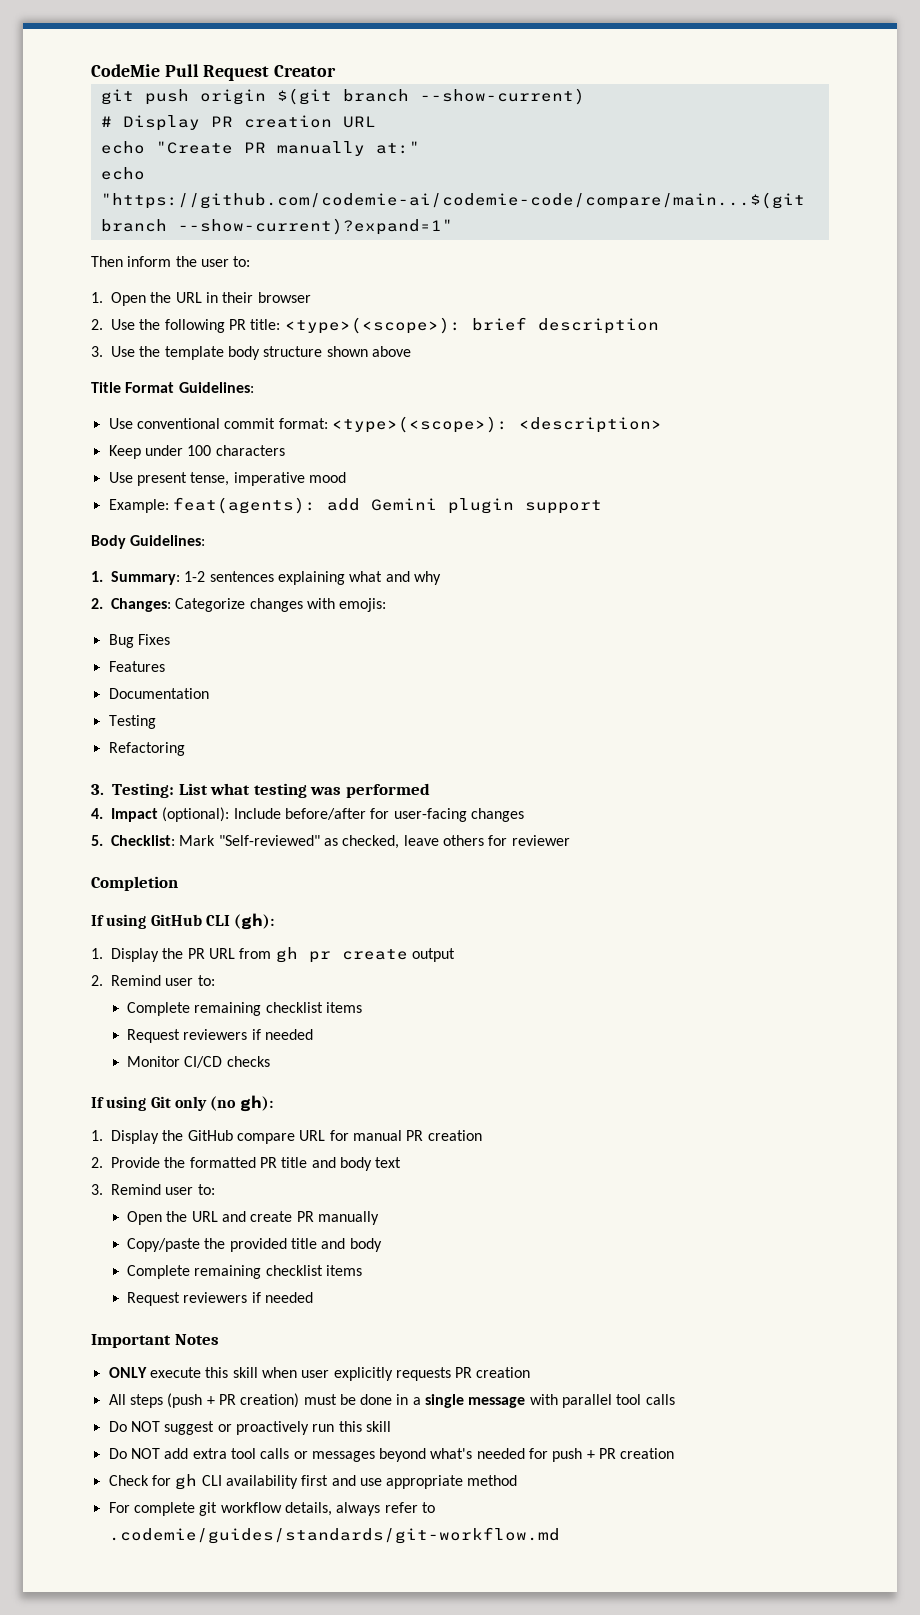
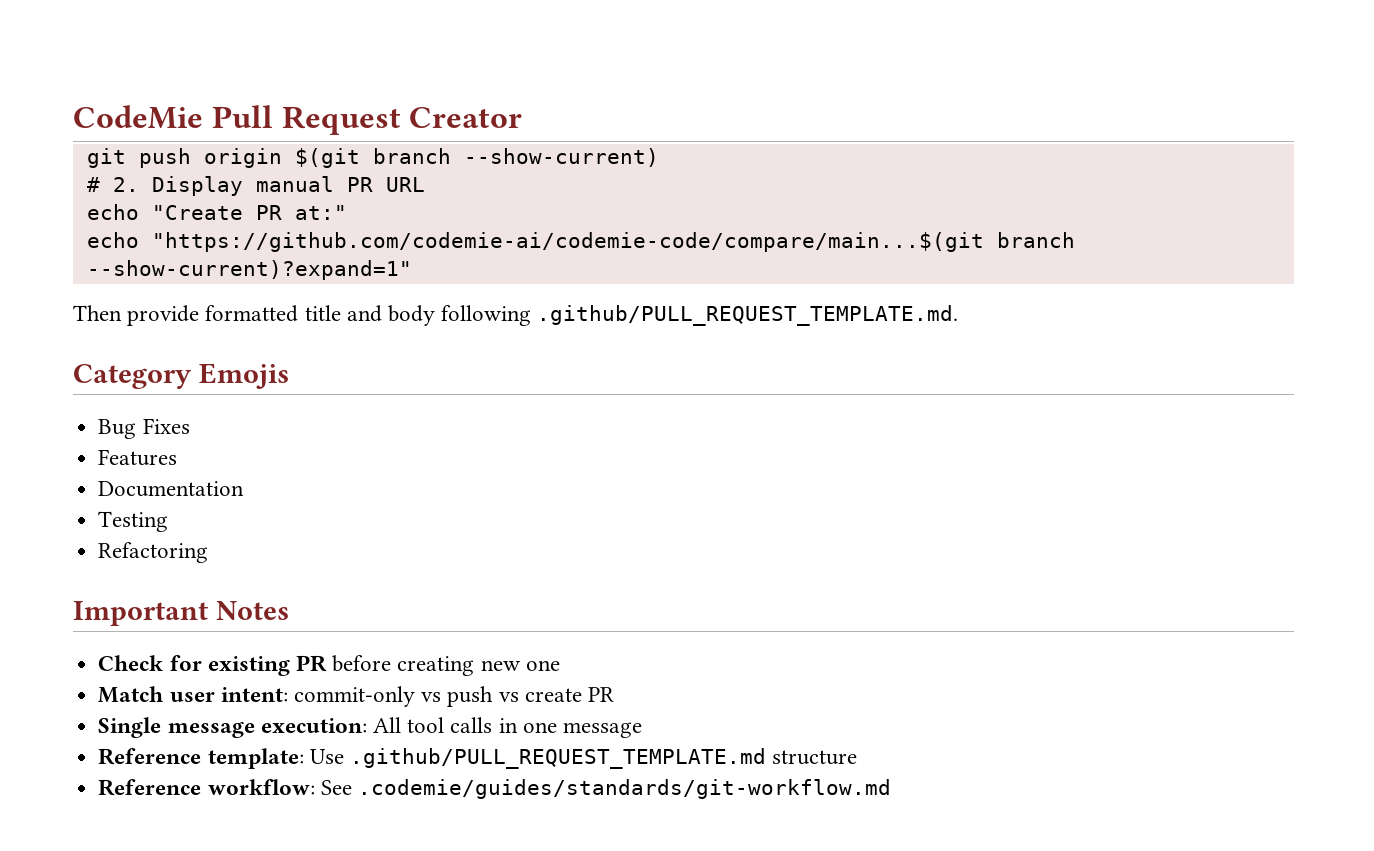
- # Display PR creation URL
+ # 2. Display manual PR URL
- echo "Create PR manually at:"
+ echo "Create PR at:"
- Then inform the user to:
- 1. Open the URL in their browser
- 2. Use the following PR title: <type>(<scope>): brief description
- 3. Use the template body structure shown above
- Title Format Guidelines:
- Use conventional commit format: <type>(<scope>): <description>
- Keep under 100 characters
- Use present tense, imperative mood
- Example: feat(agents): add Gemini plugin support
- Body Guidelines:
- 1. Summary: 1-2 sentences explaining what and why
- 2. Changes: Categorize changes with emojis:
+ Then provide formatted title and body following .github/PULL_REQUEST_TEMPLATE.md.
+ Category Emojis
- 3. Testing: List what testing was performed
- 4. Impact (optional): Include before/after for user-facing changes
- 5. Checklist: Mark "Self-reviewed" as checked, leave others for reviewer
- Completion
- If using GitHub CLI (gh):
- 1. Display the PR URL from gh pr create output
- 2. Remind user to:
- Complete remaining checklist items
- Request reviewers if needed
- Monitor CI/CD checks
- If using Git only (no gh):
- 1. Display the GitHub compare URL for manual PR creation
- 2. Provide the formatted PR title and body text
- 3. Remind user to:
- Open the URL and create PR manually
- Copy/paste the provided title and body
- Complete remaining checklist items
- Request reviewers if needed
  Important Notes
- ONLY execute this skill when user explicitly requests PR creation
- All steps (push + PR creation) must be done in a single message with parallel tool calls
- Do NOT suggest or proactively run this skill
- Do NOT add extra tool calls or messages beyond what's needed for push + PR creation
- Check for gh CLI availability first and use appropriate method
- For complete git workflow details, always refer to .codemie/guides/standards/git-workflow.md
+ Check for existing PR before creating new one
+ Match user intent: commit-only vs push vs create PR
+ Single message execution: All tool calls in one message
+ Reference template: Use .github/PULL_REQUEST_TEMPLATE.md structure
+ Reference workflow: See .codemie/guides/standards/git-workflow.md

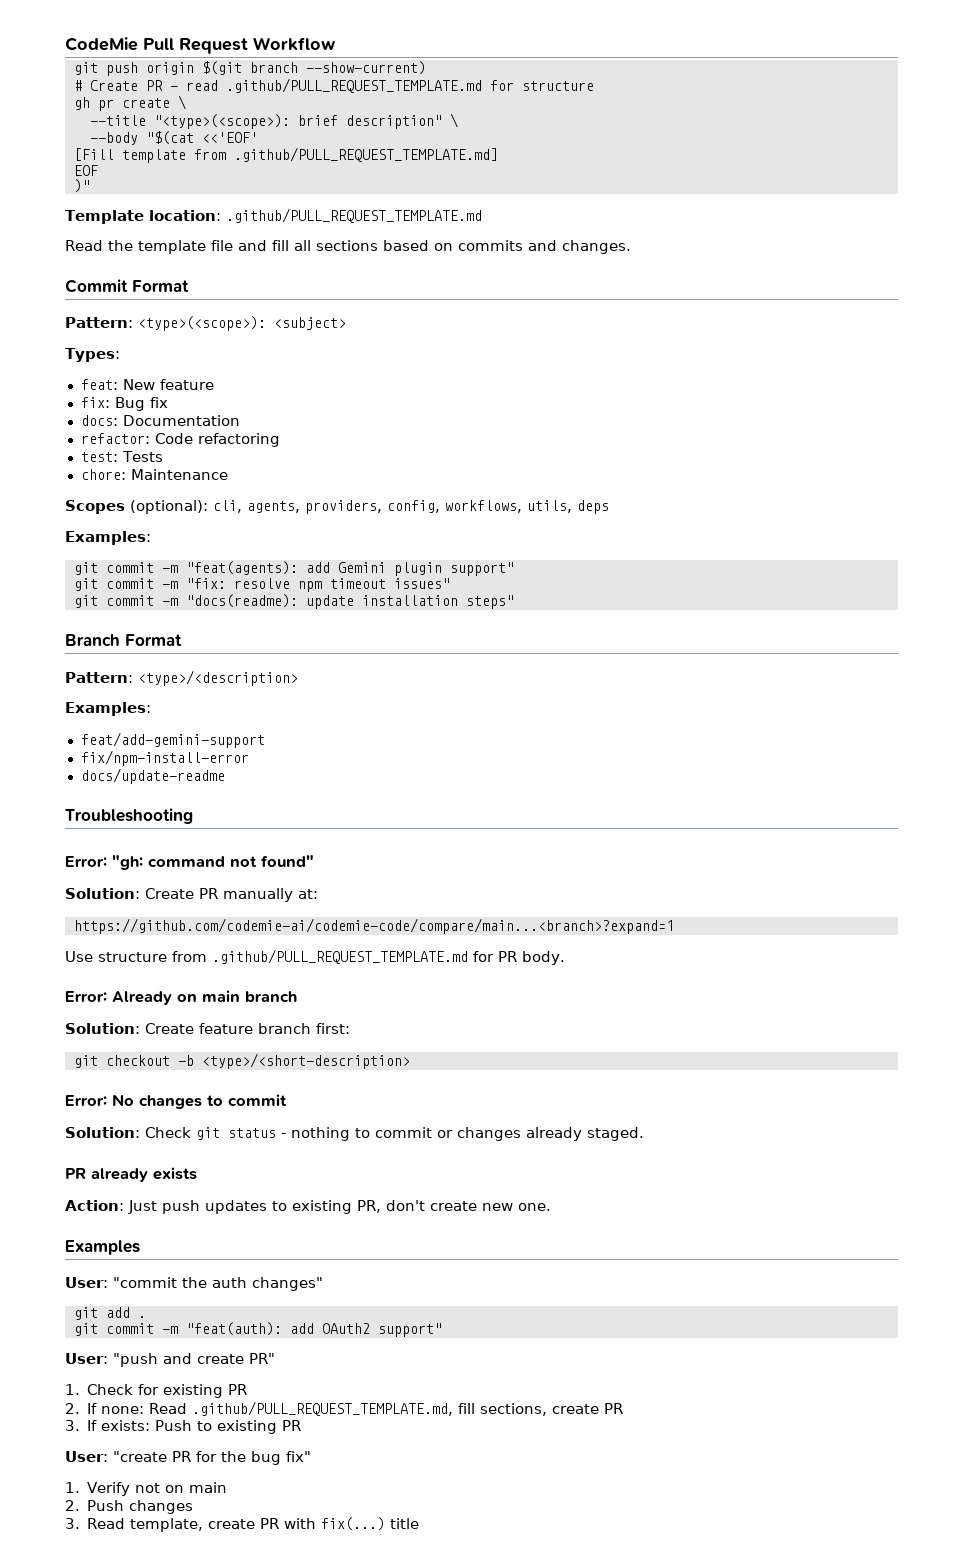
- CodeMie Pull Request Creator
+ CodeMie Pull Request Workflow
- # 2. Display manual PR URL
- echo "Create PR at:"
- echo "https://github.com/codemie-ai/codemie-code/compare/main...$(git branch --show-current)?expand=1"
- Then provide formatted title and body following .github/PULL_REQUEST_TEMPLATE.md.
- Category Emojis
- Bug Fixes
- Features
- Documentation
- Testing
- Refactoring
- Important Notes
- Check for existing PR before creating new one
- Match user intent: commit-only vs push vs create PR
- Single message execution: All tool calls in one message
- Reference template: Use .github/PULL_REQUEST_TEMPLATE.md structure
- Reference workflow: See .codemie/guides/standards/git-workflow.md
+ # Create PR - read .github/PULL_REQUEST_TEMPLATE.md for structure
+ gh pr create \
+ --title "<type>(<scope>): brief description" \
+ --body "$(cat <<'EOF'
+ [Fill template from .github/PULL_REQUEST_TEMPLATE.md]
+ EOF
+ )"
+ Template location: .github/PULL_REQUEST_TEMPLATE.md
+ Read the template file and fill all sections based on commits and changes.
+ Commit Format
+ Pattern: <type>(<scope>): <subject>
+ Types:
+ feat: New feature
+ fix: Bug fix
+ docs: Documentation
+ refactor: Code refactoring
+ test: Tests
+ chore: Maintenance
+ Scopes (optional): cli, agents, providers, config, workflows, utils, deps
+ Examples:
+ git commit -m "feat(agents): add Gemini plugin support"
+ git commit -m "fix: resolve npm timeout issues"
+ git commit -m "docs(readme): update installation steps"
+ Branch Format
+ Pattern: <type>/<description>
+ Examples:
+ feat/add-gemini-support
+ fix/npm-install-error
+ docs/update-readme
+ Troubleshooting
+ Error: "gh: command not found"
+ Solution: Create PR manually at:
+ https://github.com/codemie-ai/codemie-code/compare/main...<branch>?expand=1
+ Use structure from .github/PULL_REQUEST_TEMPLATE.md for PR body.
+ Error: Already on main branch
+ Solution: Create feature branch first:
+ git checkout -b <type>/<short-description>
+ Error: No changes to commit
+ Solution: Check git status - nothing to commit or changes already staged.
+ PR already exists
+ Action: Just push updates to existing PR, don't create new one.
+ Examples
+ User: "commit the auth changes"
+ git add .
+ git commit -m "feat(auth): add OAuth2 support"
+ User: "push and create PR"
+ 1. Check for existing PR
+ 2. If none: Read .github/PULL_REQUEST_TEMPLATE.md, fill sections, create PR
+ 3. If exists: Push to existing PR
+ User: "create PR for the bug fix"
+ 1. Verify not on main
+ 2. Push changes
+ 3. Read template, create PR with fix(...) title

